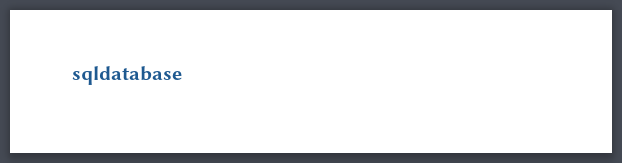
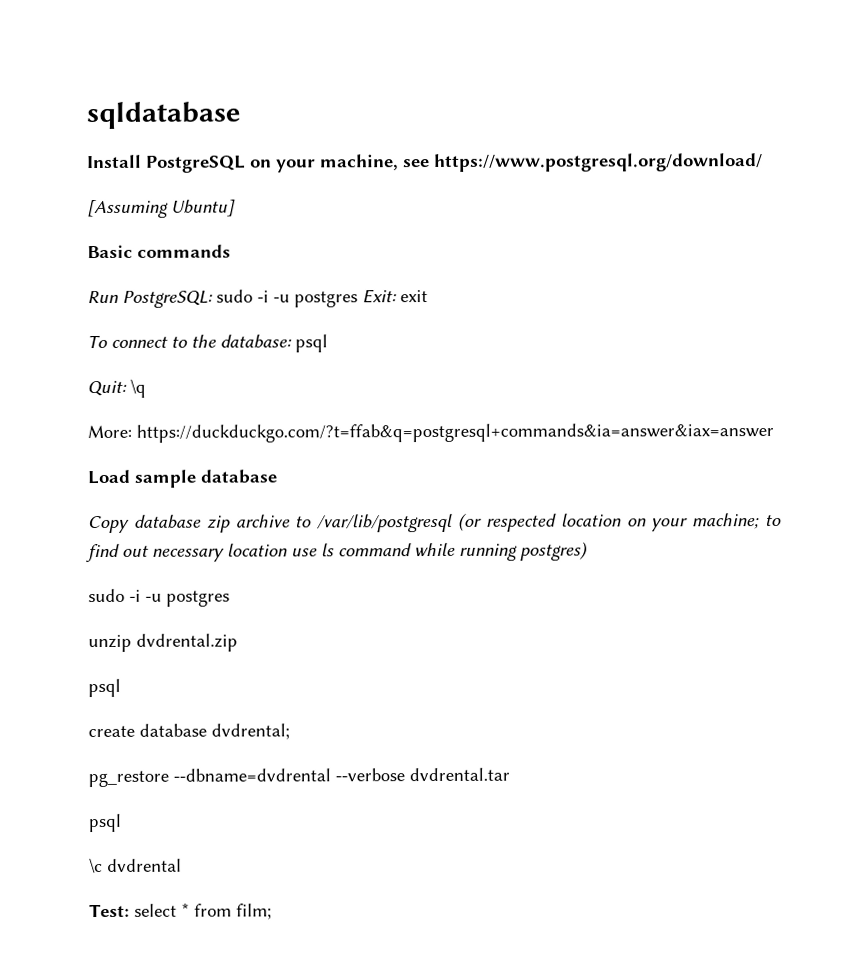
+ Install PostgreSQL on your machine, see https://www.postgresql.org/download/
+ [Assuming Ubuntu]
+ Basic commands
+ Run PostgreSQL: sudo -i -u postgres Exit: exit
+ To connect to the database: psql
+ Quit: \q
+ More: https://duckduckgo.com/?t=ffab&q=postgresql+commands&ia=answer&iax=answer
+ Load sample database
+ Copy database zip archive to /var/lib/postgresql (or respected location on your machine; to find out necessary location use ls command while running postgres)
+ sudo -i -u postgres
+ unzip dvdrental.zip
+ psql
+ create database dvdrental;
+ pg_restore --dbname=dvdrental --verbose dvdrental.tar
+ psql
+ \c dvdrental
+ Test: select * from film;

